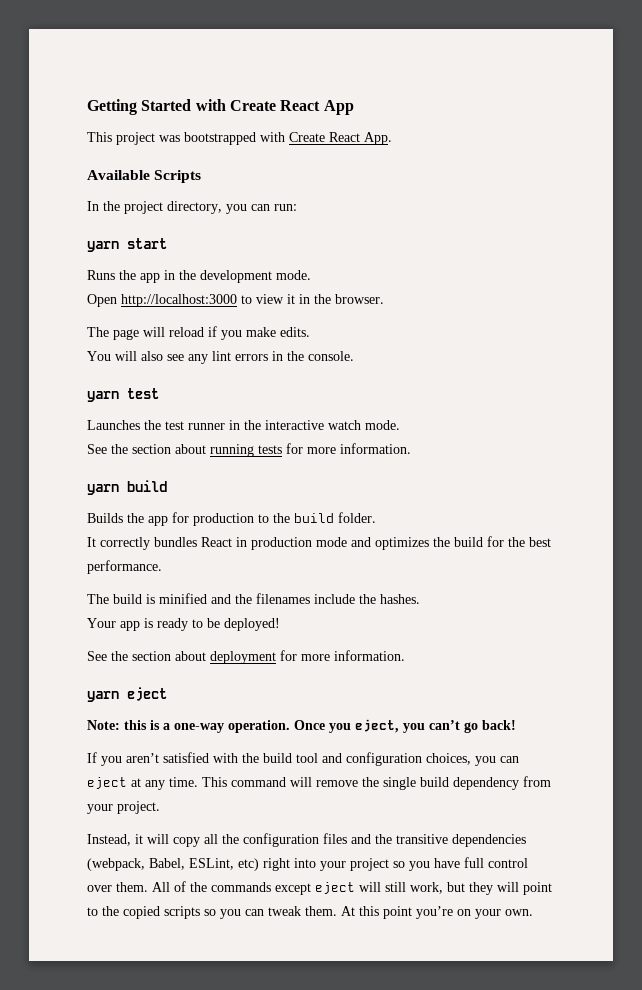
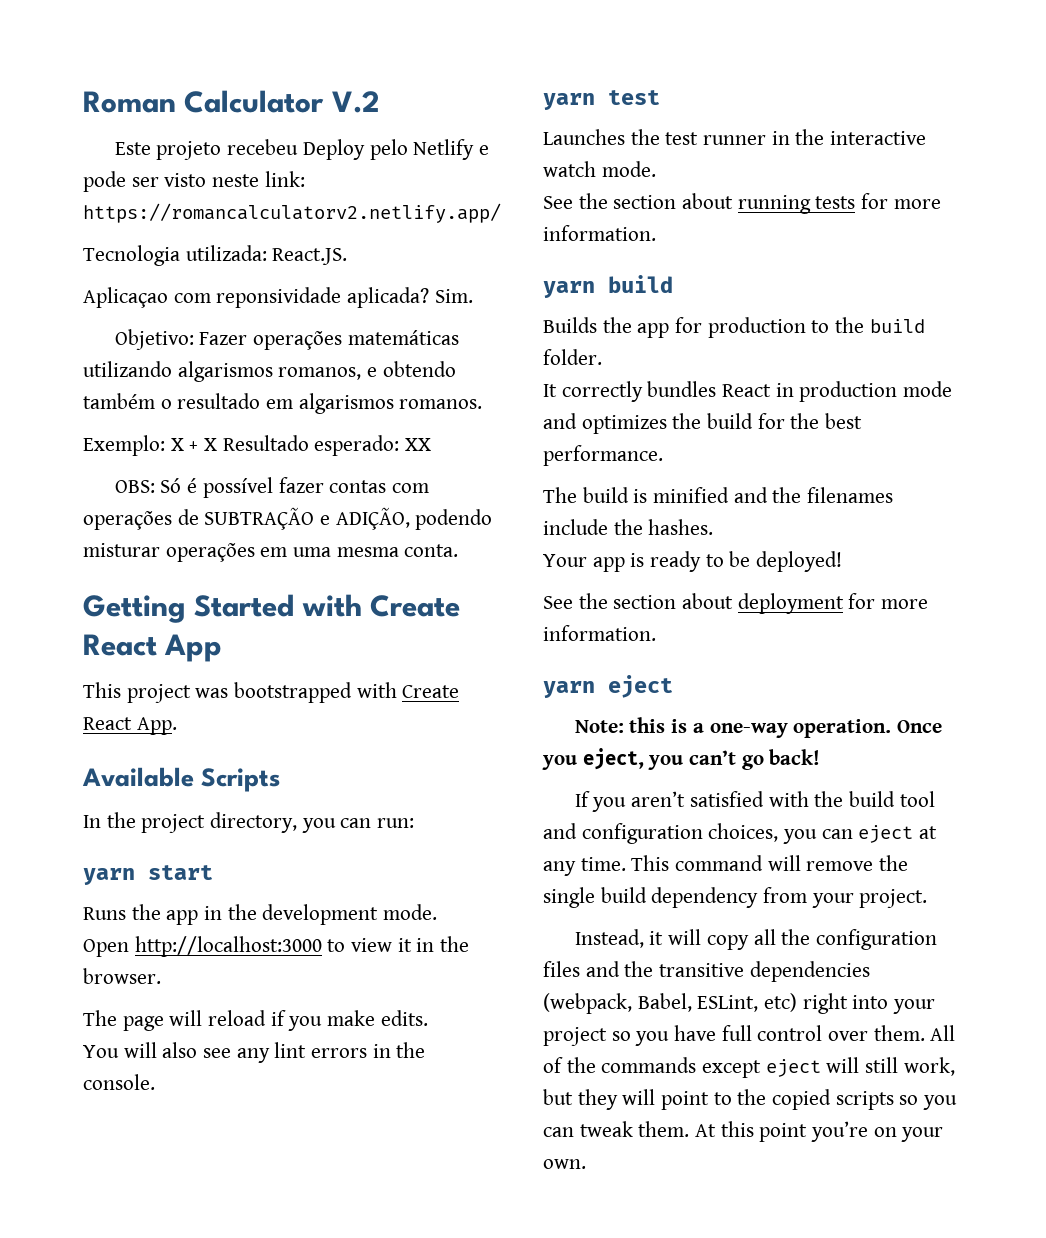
+ Roman Calculator V.2
+ Este projeto recebeu Deploy pelo Netlify e pode ser visto neste link: https://romancalculatorv2.netlify.app/
+ Tecnologia utilizada: React.JS.
+ Aplicaçao com reponsividade aplicada? Sim.
+ Objetivo: Fazer operações matemáticas utilizando algarismos romanos, e obtendo também o resultado em algarismos romanos.
+ Exemplo: X + X Resultado esperado: XX
+ OBS: Só é possível fazer contas com operações de SUBTRAÇÃO e ADIÇÃO, podendo misturar operações em uma mesma conta.

